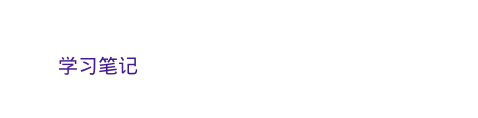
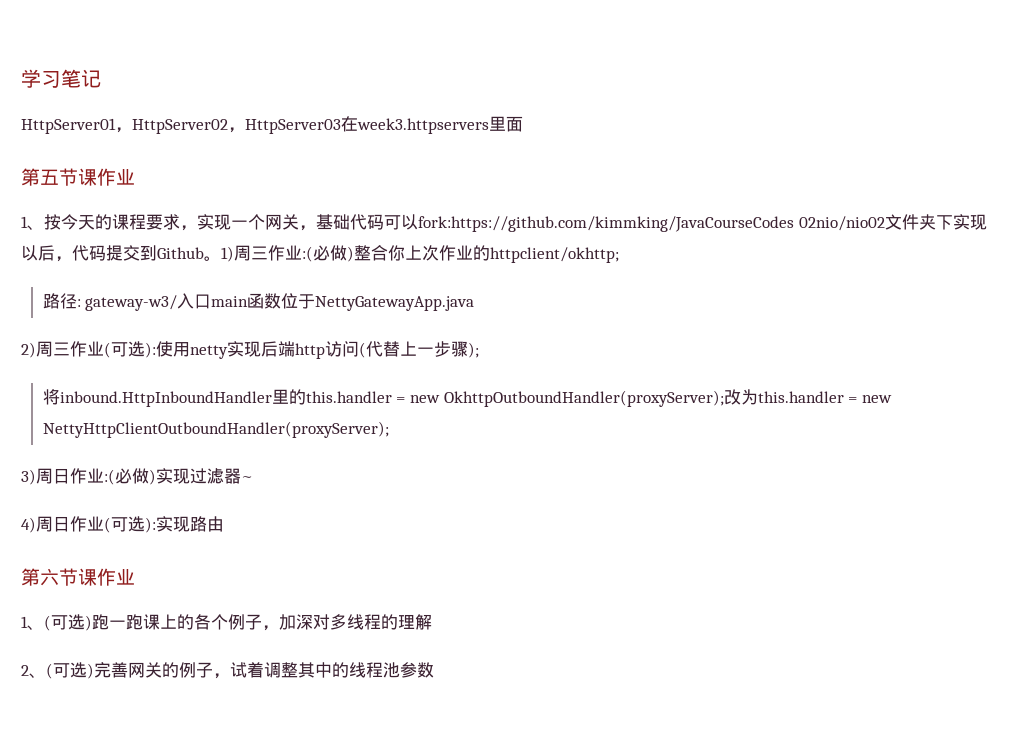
+ HttpServer01，HttpServer02，HttpServer03在week3.httpservers里面
+ 第五节课作业
+ 1、按今天的课程要求，实现一个网关，基础代码可以fork:https://github.com/kimmking/JavaCourseCodes 02nio/nio02文件夹下实现以后，代码提交到Github。1)周三作业:(必做)整合你上次作业的httpclient/okhttp;
+ 路径: gateway-w3/入口main函数位于NettyGatewayApp.java
+ 2)周三作业(可选):使用netty实现后端http访问(代替上一步骤);
+ 将inbound.HttpInboundHandler里的this.handler = new OkhttpOutboundHandler(proxyServer);改为this.handler = new NettyHttpClientOutboundHandler(proxyServer);
+ 3)周日作业:(必做)实现过滤器~
+ 4)周日作业(可选):实现路由
+ 第六节课作业
+ 1、(可选)跑一跑课上的各个例子，加深对多线程的理解
+ 2、(可选)完善网关的例子，试着调整其中的线程池参数

